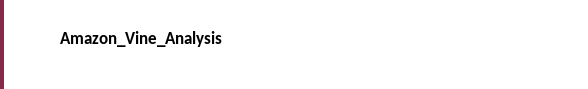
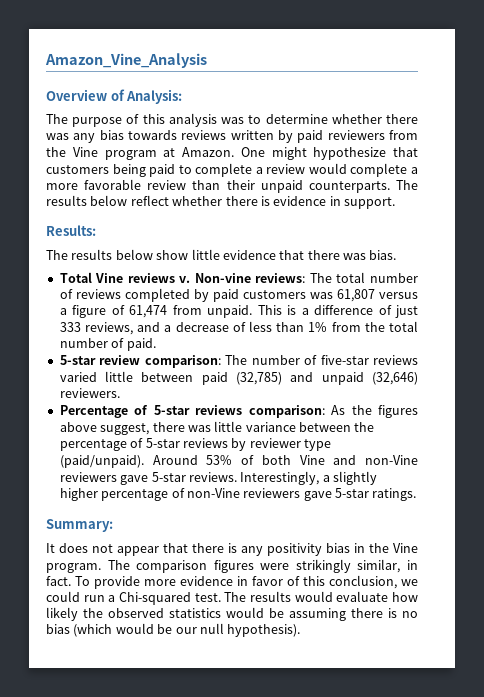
+ Overview of Analysis:
+ The purpose of this analysis was to determine whether there was any bias towards reviews written by paid reviewers from the Vine program at Amazon. One might hypothesize that customers being paid to complete a review would complete a more favorable review than their unpaid counterparts. The results below reflect whether there is evidence in support.
+ Results:
+ The results below show little evidence that there was bias.
+ Total Vine reviews v. Non-vine reviews: The total number of reviews completed by paid customers was 61,807 versus a figure of 61,474 from unpaid. This is a difference of just 333 reviews, and a decrease of less than 1% from the total number of paid.
+ 5-star review comparison: The number of five-star reviews varied little between paid (32,785) and unpaid (32,646) reviewers.
+ Percentage of 5-star reviews comparison: As the figures above suggest, there was little variance between the percentage of 5-star reviews by reviewer type (paid/unpaid). Around 53% of both Vine and non-Vine reviewers gave 5-star reviews. Interestingly, a slightly higher percentage of non-Vine reviewers gave 5-star ratings.
+ Summary:
+ It does not appear that there is any positivity bias in the Vine program. The comparison figures were strikingly similar, in fact. To provide more evidence in favor of this conclusion, we could run a Chi-squared test. The results would evaluate how likely the observed statistics would be assuming there is no bias (which would be our null hypothesis).

